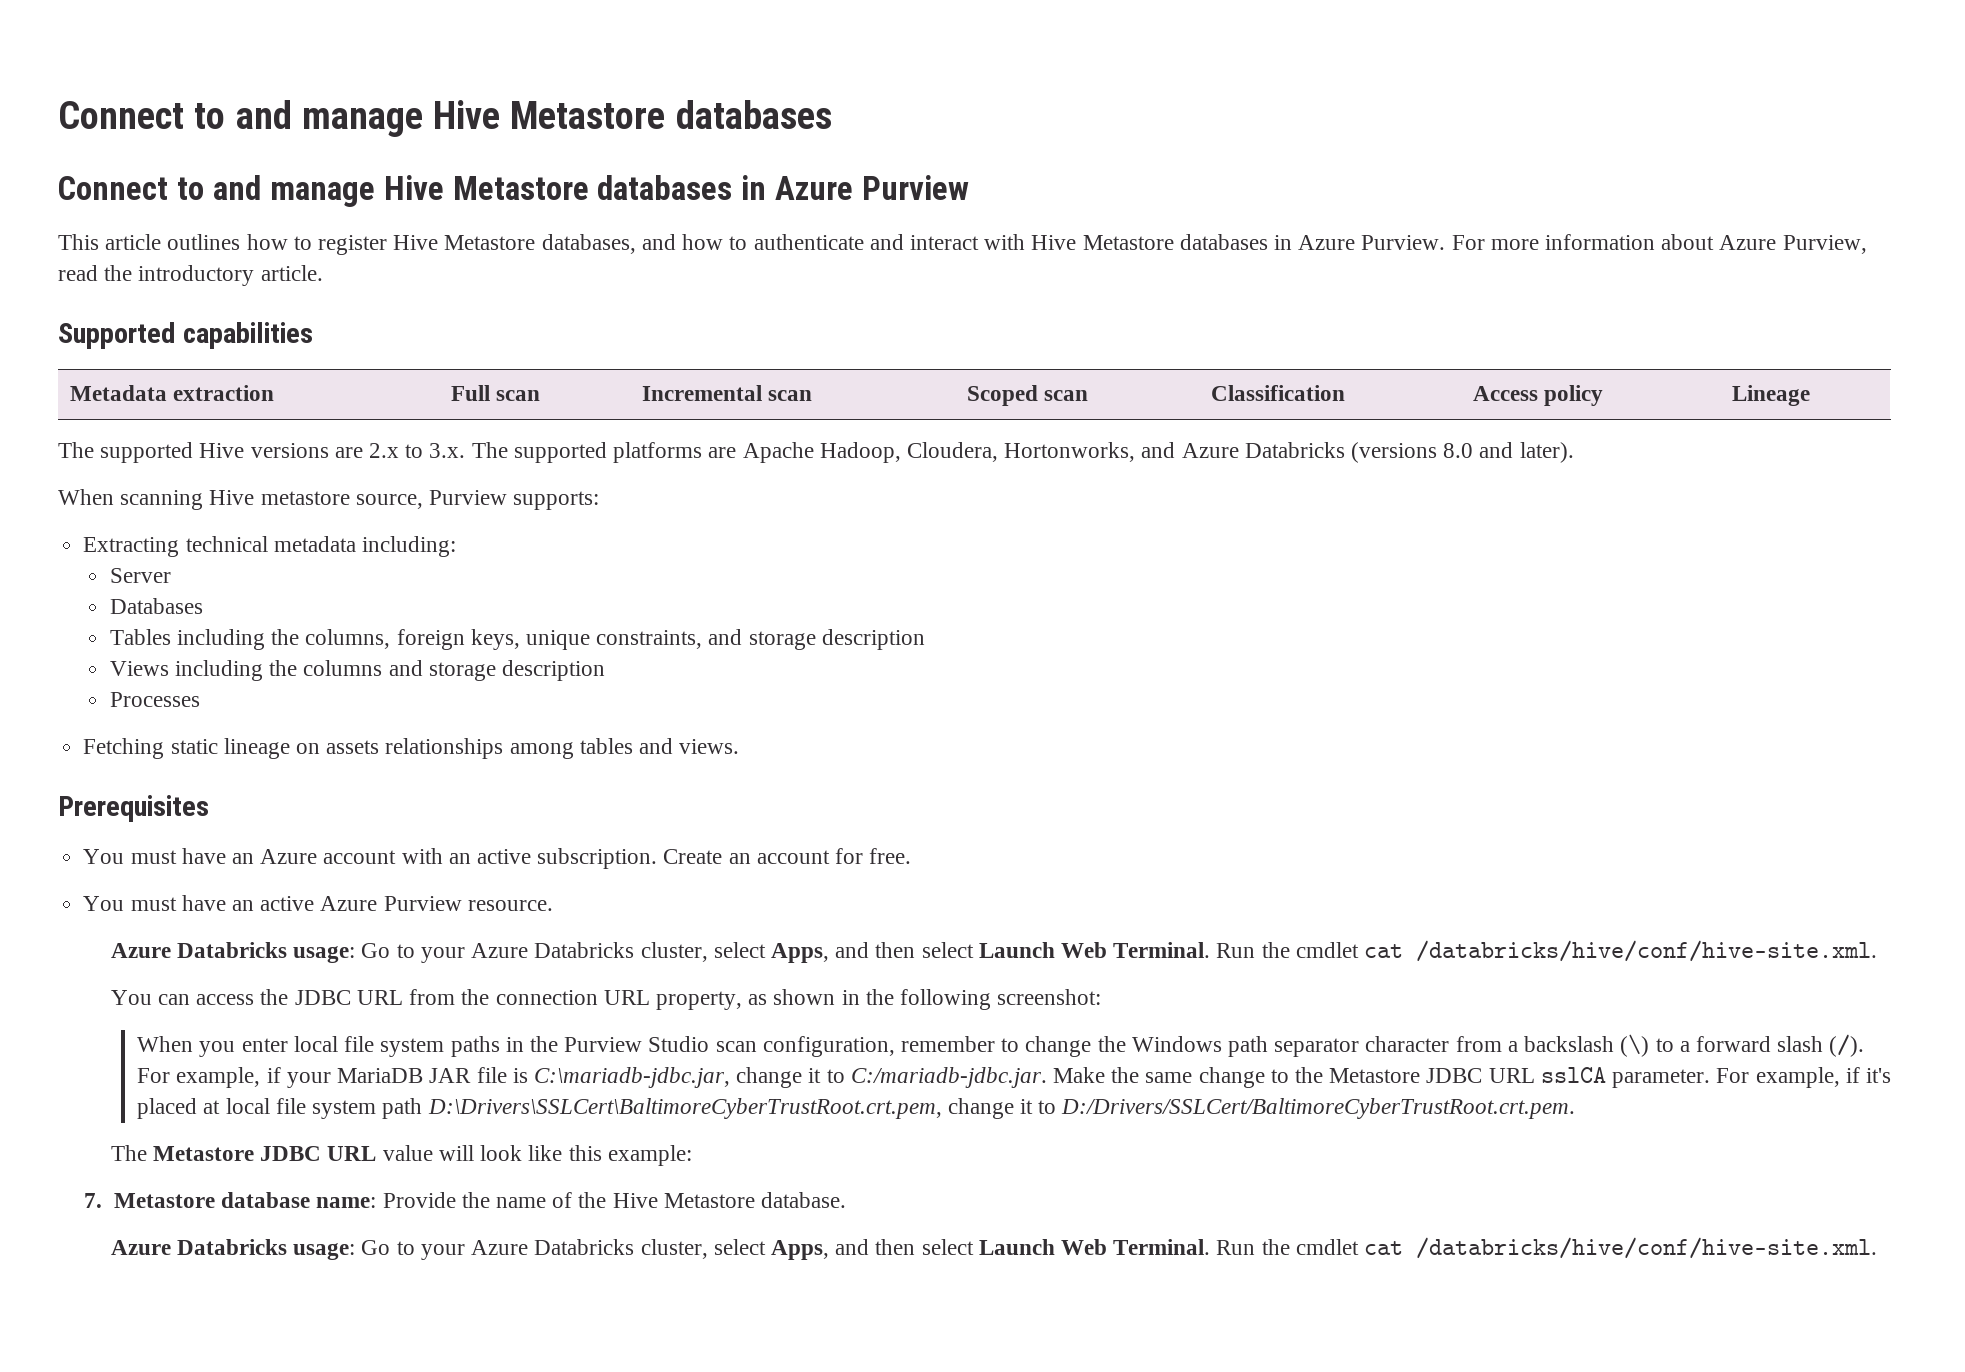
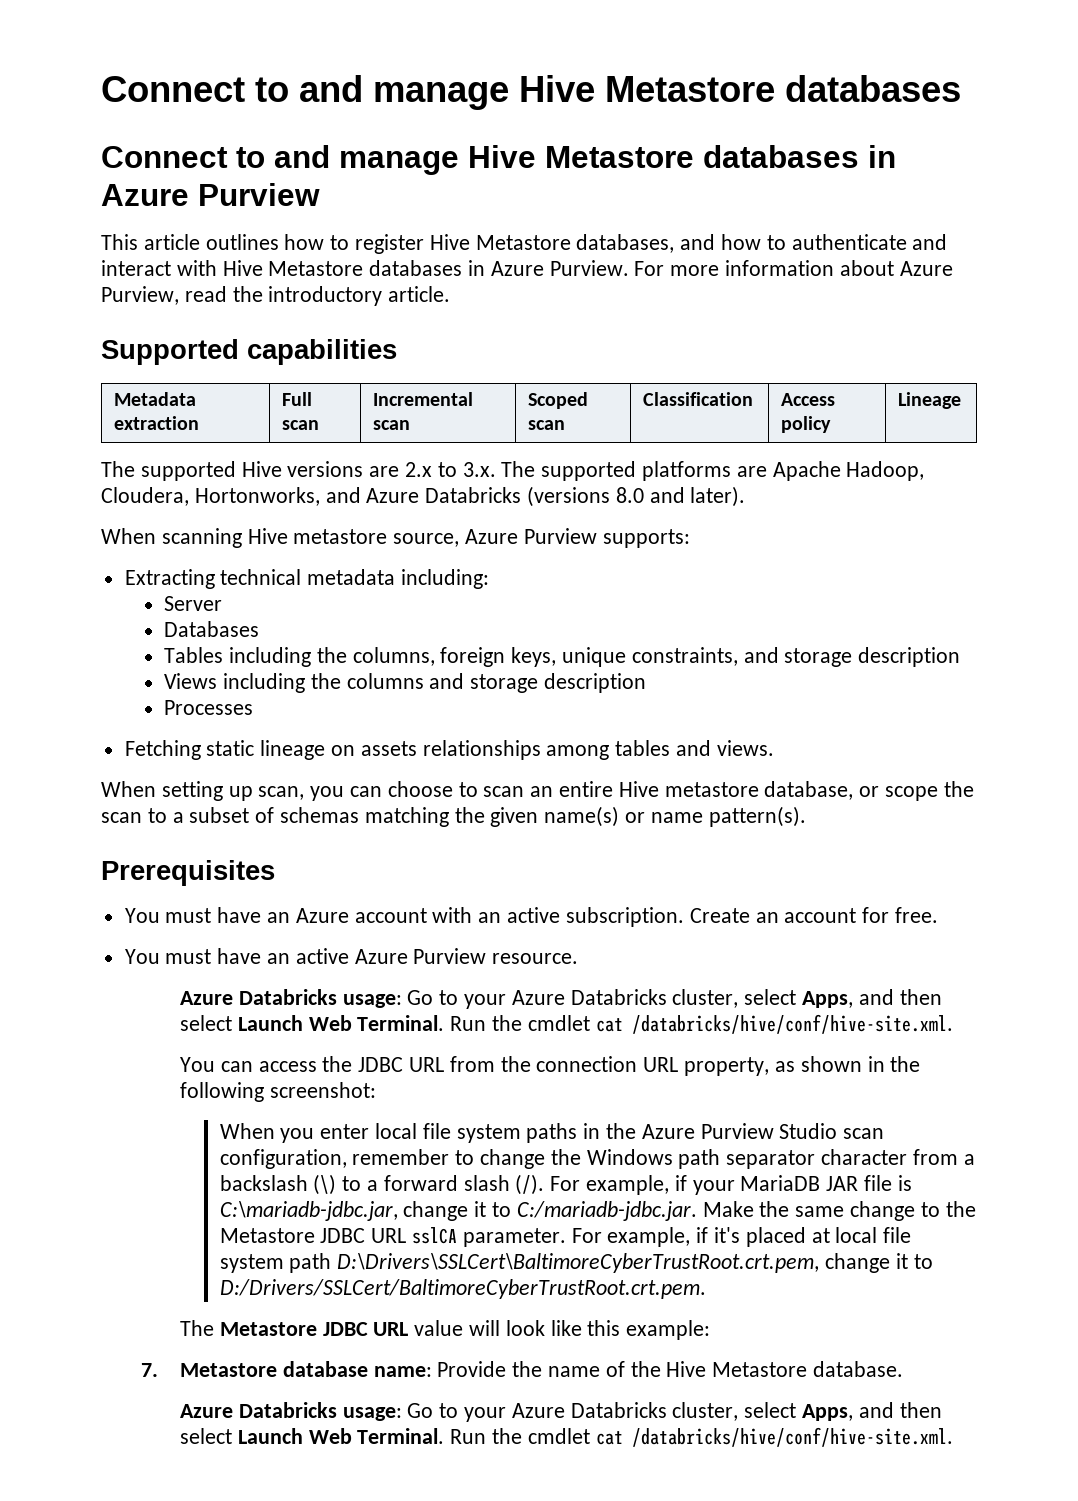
- When scanning Hive metastore source, Purview supports:
+ When scanning Hive metastore source, Azure Purview supports:
+ When setting up scan, you can choose to scan an entire Hive metastore database, or scope the scan to a subset of schemas matching the given name(s) or name pattern(s).
- When you enter local file system paths in the Purview Studio scan configuration, remember to change the Windows path separator character from a backslash (\) to a forward slash (/).
+ When you enter local file system paths in the Azure Purview Studio scan configuration, remember to change the Windows path separator character from a backslash (\) to a forward slash (/).

